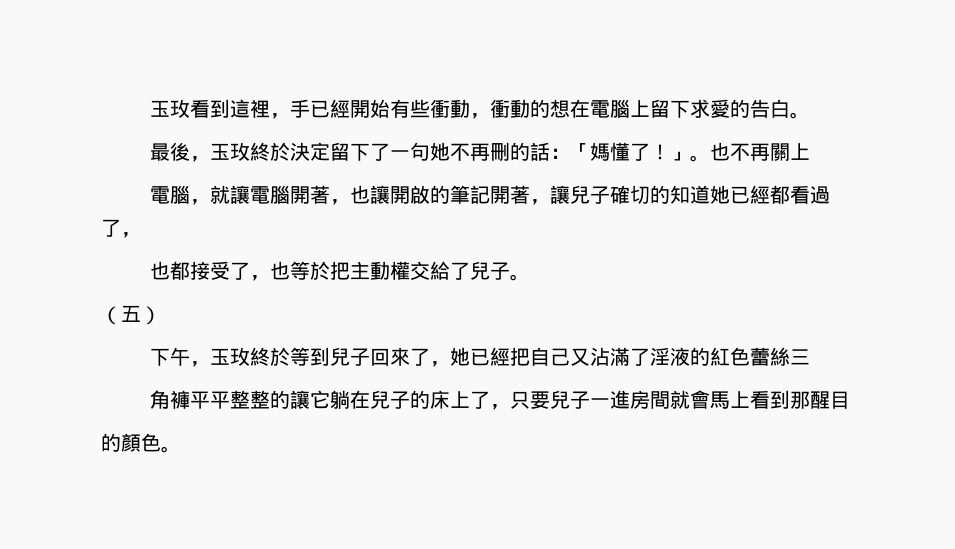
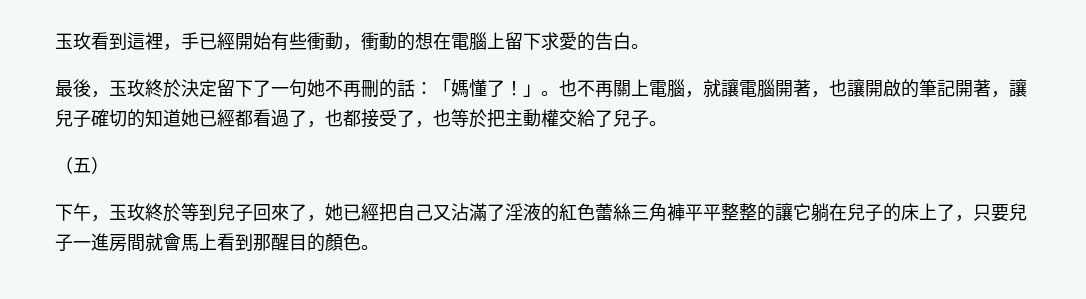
- 也不再關上
- 電腦，就讓電腦開著，也讓開啟的筆記開著，讓兒子確切的知道她已經都看過了，
- 也都接受了，也等於把主動權交給了兒子。
+ 也不再關上電腦，就讓電腦開著，也讓開啟的筆記開著，讓兒子確切的知道她已經都看過了，也都接受了，也等於把主動權交給了兒子。
- 下午，玉玫終於等到兒子回來了，她已經把自己又沾滿了淫液的紅色蕾絲三
- 角褲平平整整的讓它躺在兒子的床上了，只要兒子一進房間就會馬上看到那醒目
- 的顏色。
+ 下午，玉玫終於等到兒子回來了，她已經把自己又沾滿了淫液的紅色蕾絲三角褲平平整整的讓它躺在兒子的床上了，只要兒子一進房間就會馬上看到那醒目的顏色。

